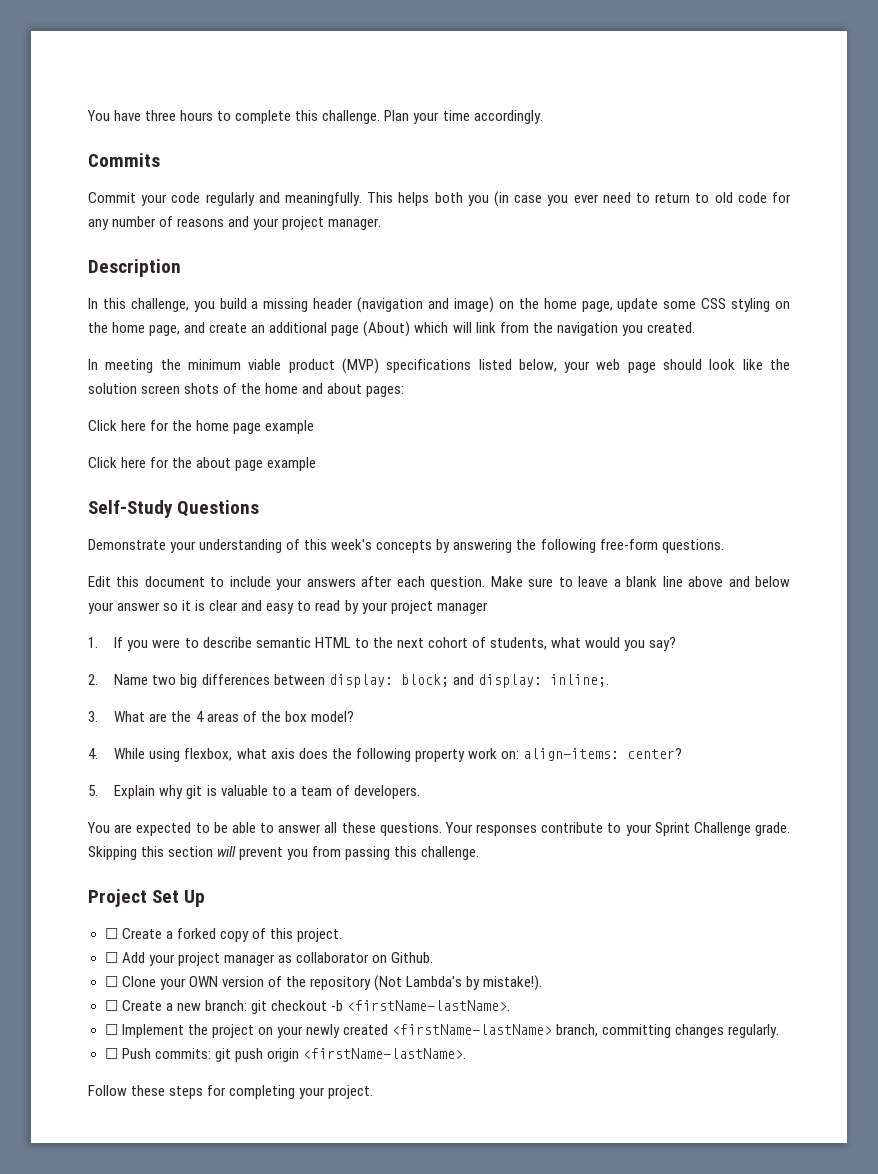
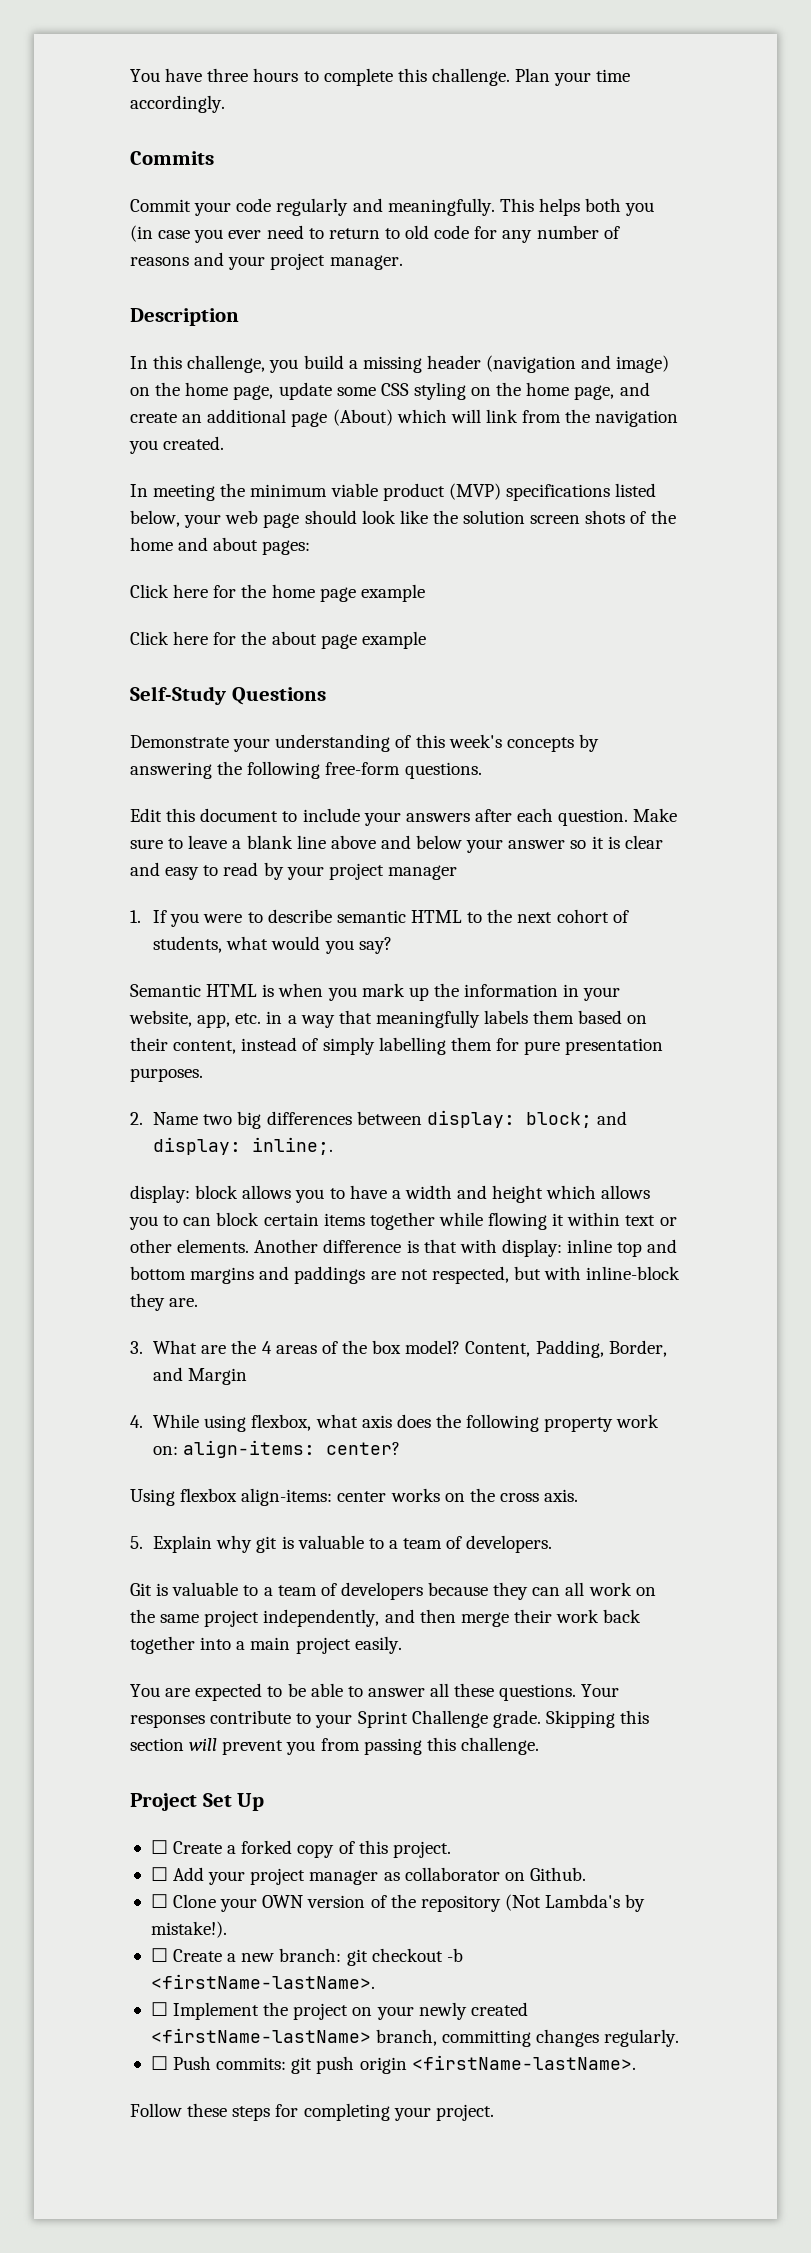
+ Semantic HTML is when you mark up the information in your website, app, etc. in a way that meaningfully labels them based on their content, instead of simply labelling them for pure presentation purposes.
+ display: block allows you to have a width and height which allows you to can block certain items together while flowing it within text or other elements. Another difference is that with display: inline top and bottom margins and paddings are not respected, but with inline-block they are.
+ Content, Padding, Border, and Margin
+ Using flexbox align-items: center works on the cross axis.
+ Git is valuable to a team of developers because they can all work on the same project independently, and then merge their work back together into a main project easily.

